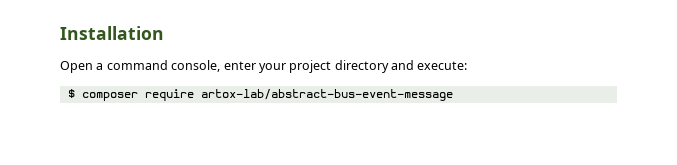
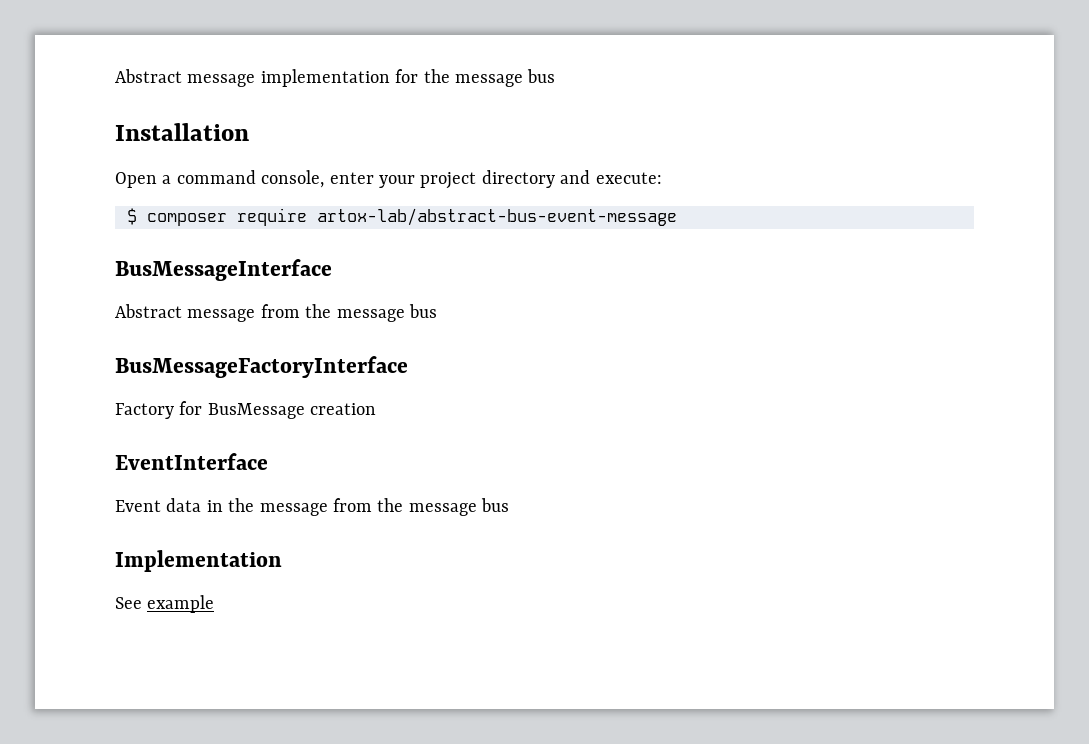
+ Abstract message implementation for the message bus
+ BusMessageInterface
+ Abstract message from the message bus
+ BusMessageFactoryInterface
+ Factory for BusMessage creation
+ EventInterface
+ Event data in the message from the message bus
+ Implementation
+ See example

